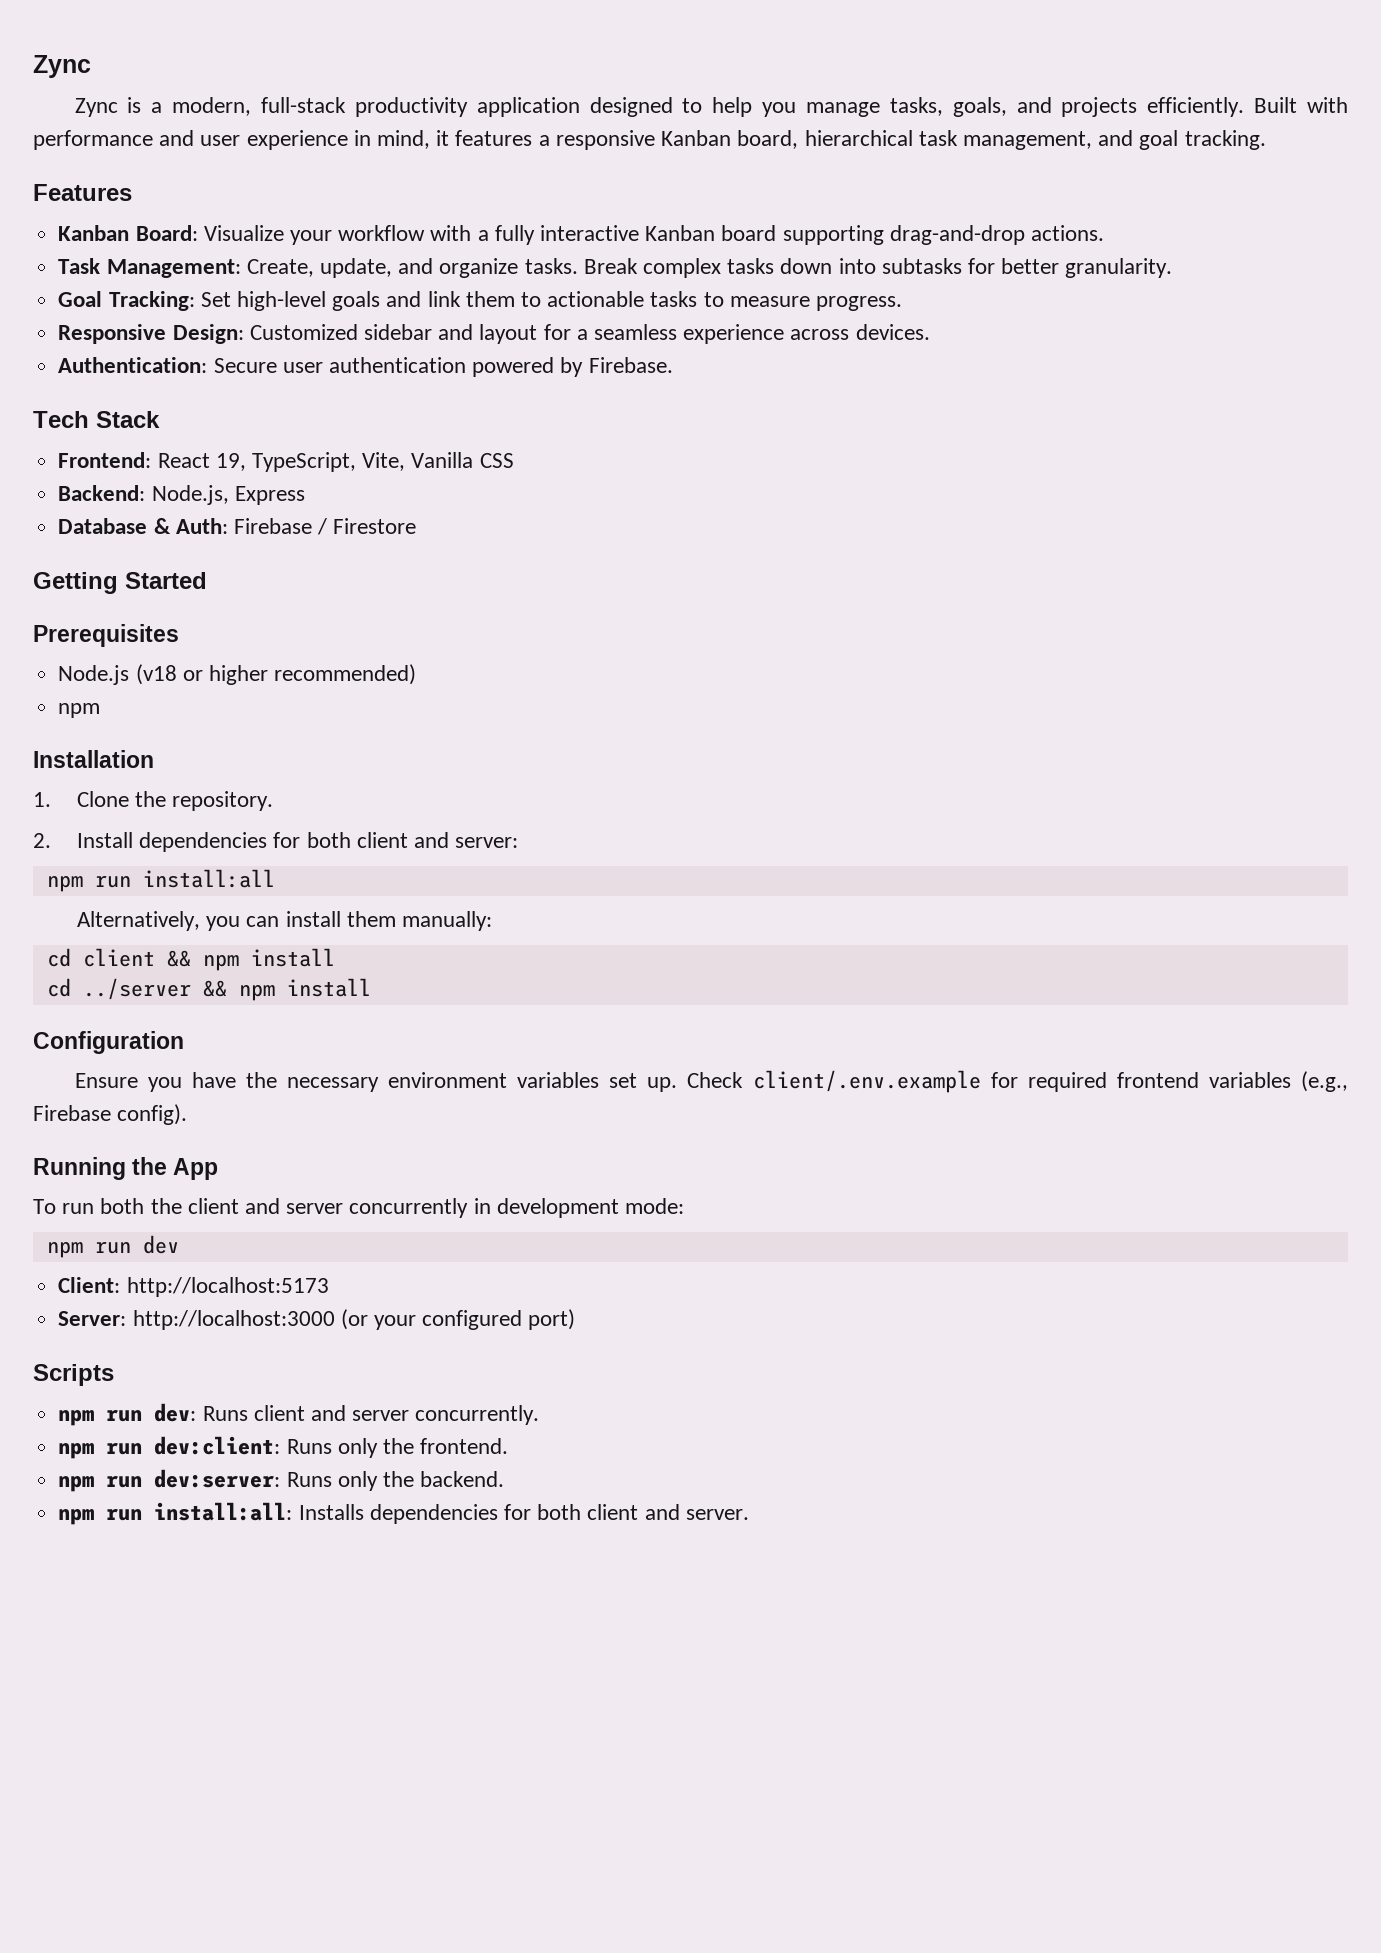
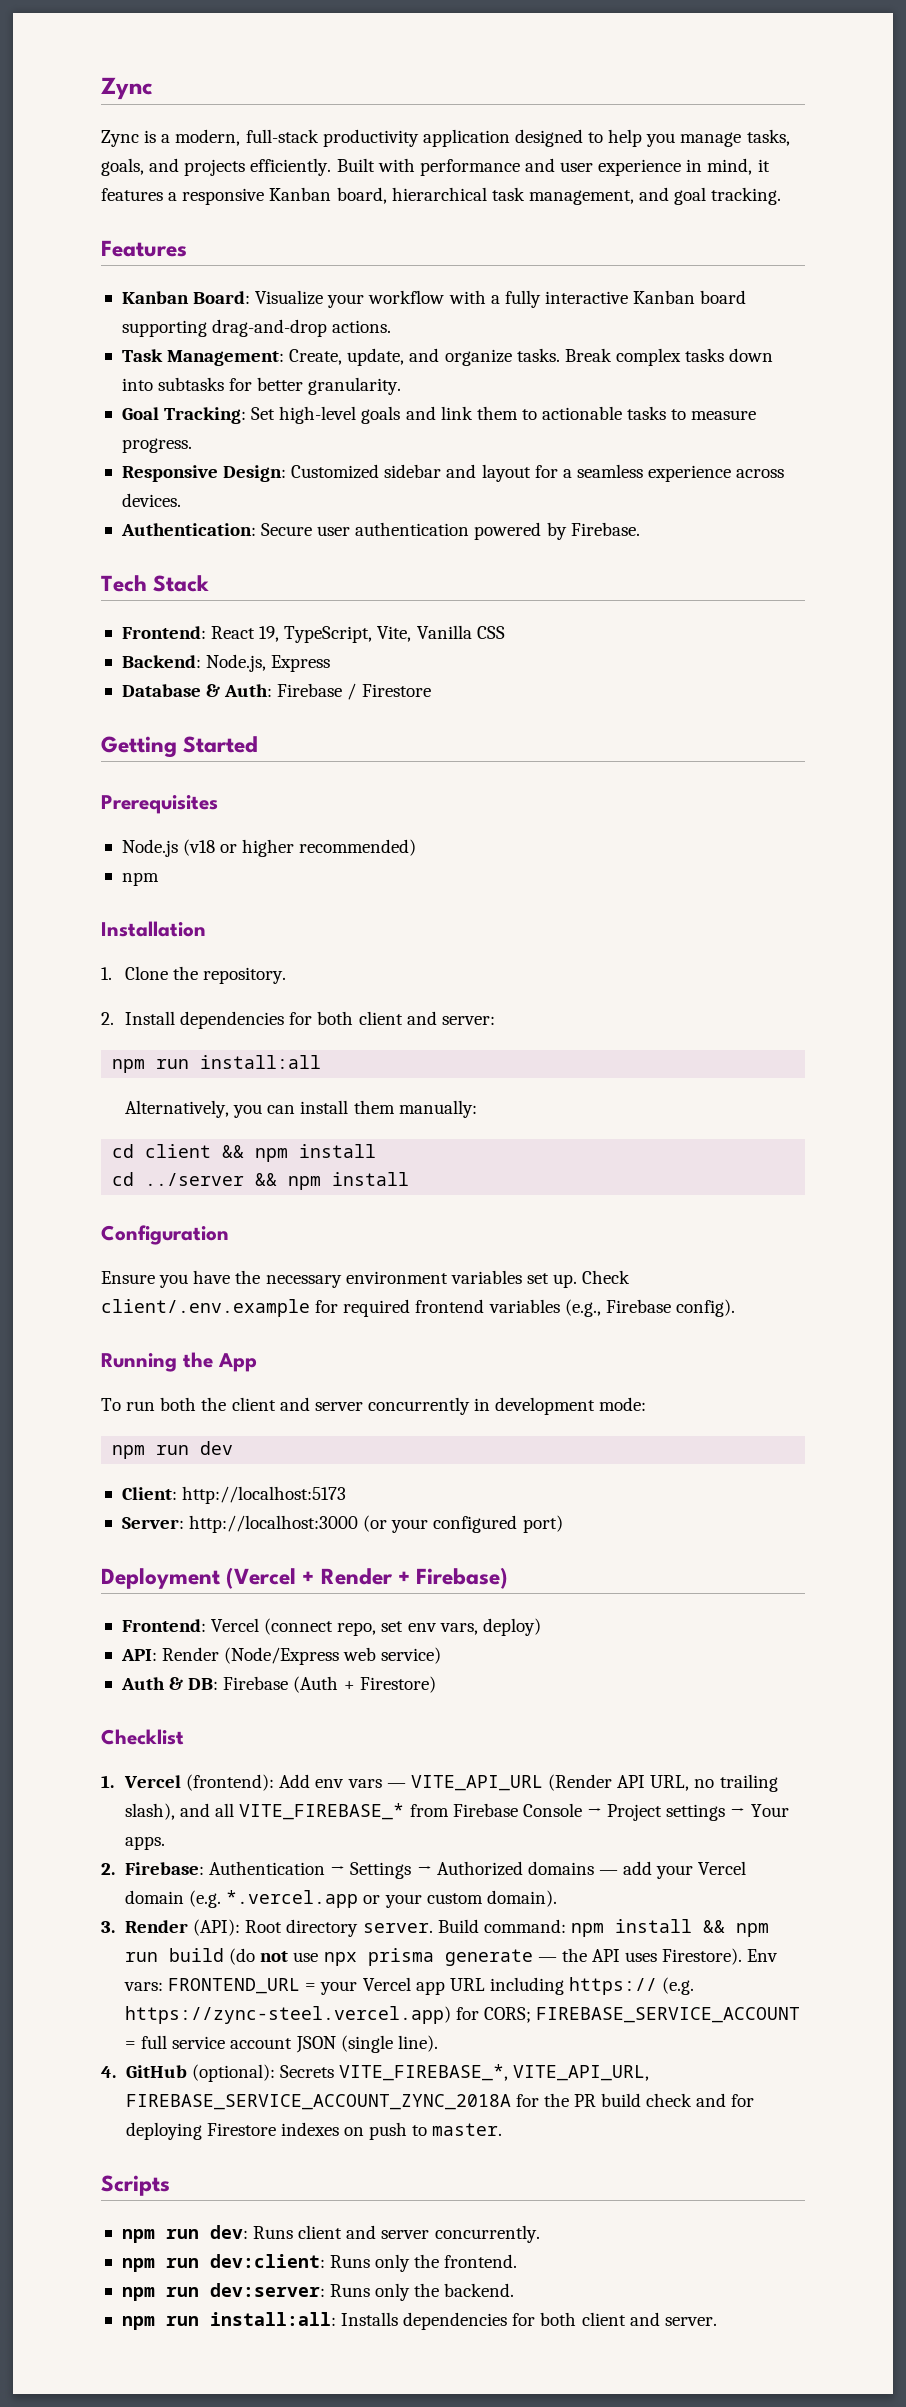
+ Deployment (Vercel + Render + Firebase)
+ Frontend: Vercel (connect repo, set env vars, deploy)
+ API: Render (Node/Express web service)
+ Auth & DB: Firebase (Auth + Firestore)
+ Checklist
+ 1. Vercel (frontend): Add env vars — VITE_API_URL (Render API URL, no trailing slash), and all VITE_FIREBASE_* from Firebase Console → Project settings → Your apps.
+ 2. Firebase: Authentication → Settings → Authorized domains — add your Vercel domain (e.g. *.vercel.app or your custom domain).
+ 3. Render (API): Root directory server. Build command: npm install && npm run build (do not use npx prisma generate — the API uses Firestore). Env vars: FRONTEND_URL = your Vercel app URL including https:// (e.g. https://zync-steel.vercel.app) for CORS; FIREBASE_SERVICE_ACCOUNT = full service account JSON (single line).
+ 4. GitHub (optional): Secrets VITE_FIREBASE_*, VITE_API_URL, FIREBASE_SERVICE_ACCOUNT_ZYNC_2018A for the PR build check and for deploying Firestore indexes on push to master.

